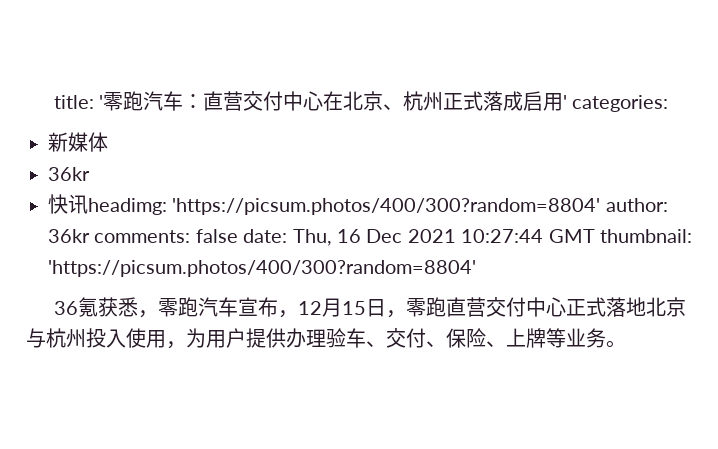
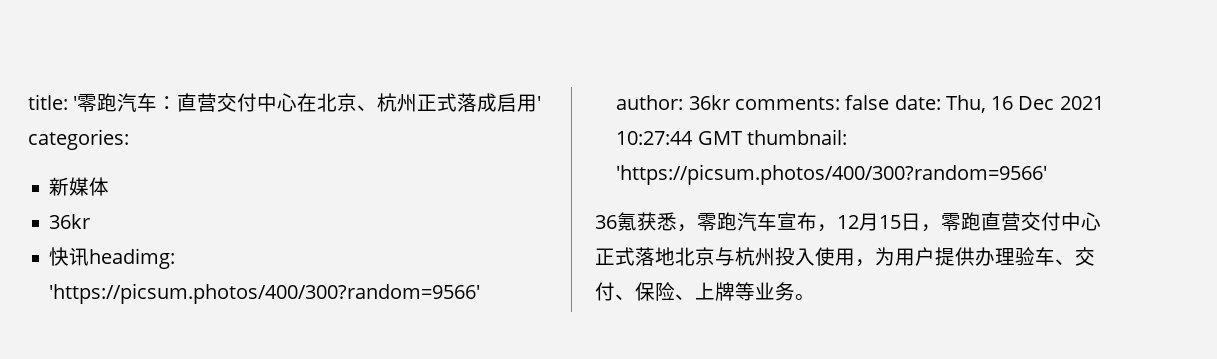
- 快讯headimg: 'https://picsum.photos/400/300?random=8804' author: 36kr comments: false date: Thu, 16 Dec 2021 10:27:44 GMT thumbnail: 'https://picsum.photos/400/300?random=8804'
+ 快讯headimg: 'https://picsum.photos/400/300?random=9566' author: 36kr comments: false date: Thu, 16 Dec 2021 10:27:44 GMT thumbnail: 'https://picsum.photos/400/300?random=9566'

